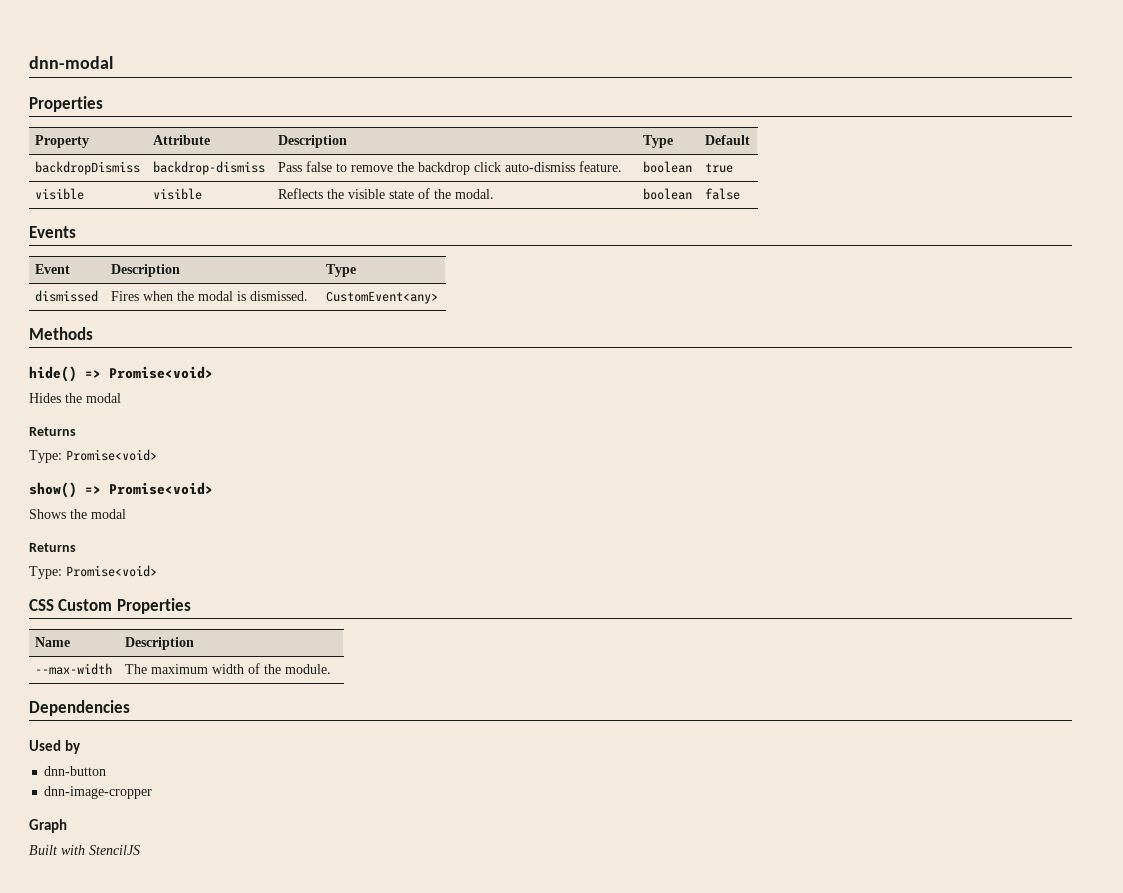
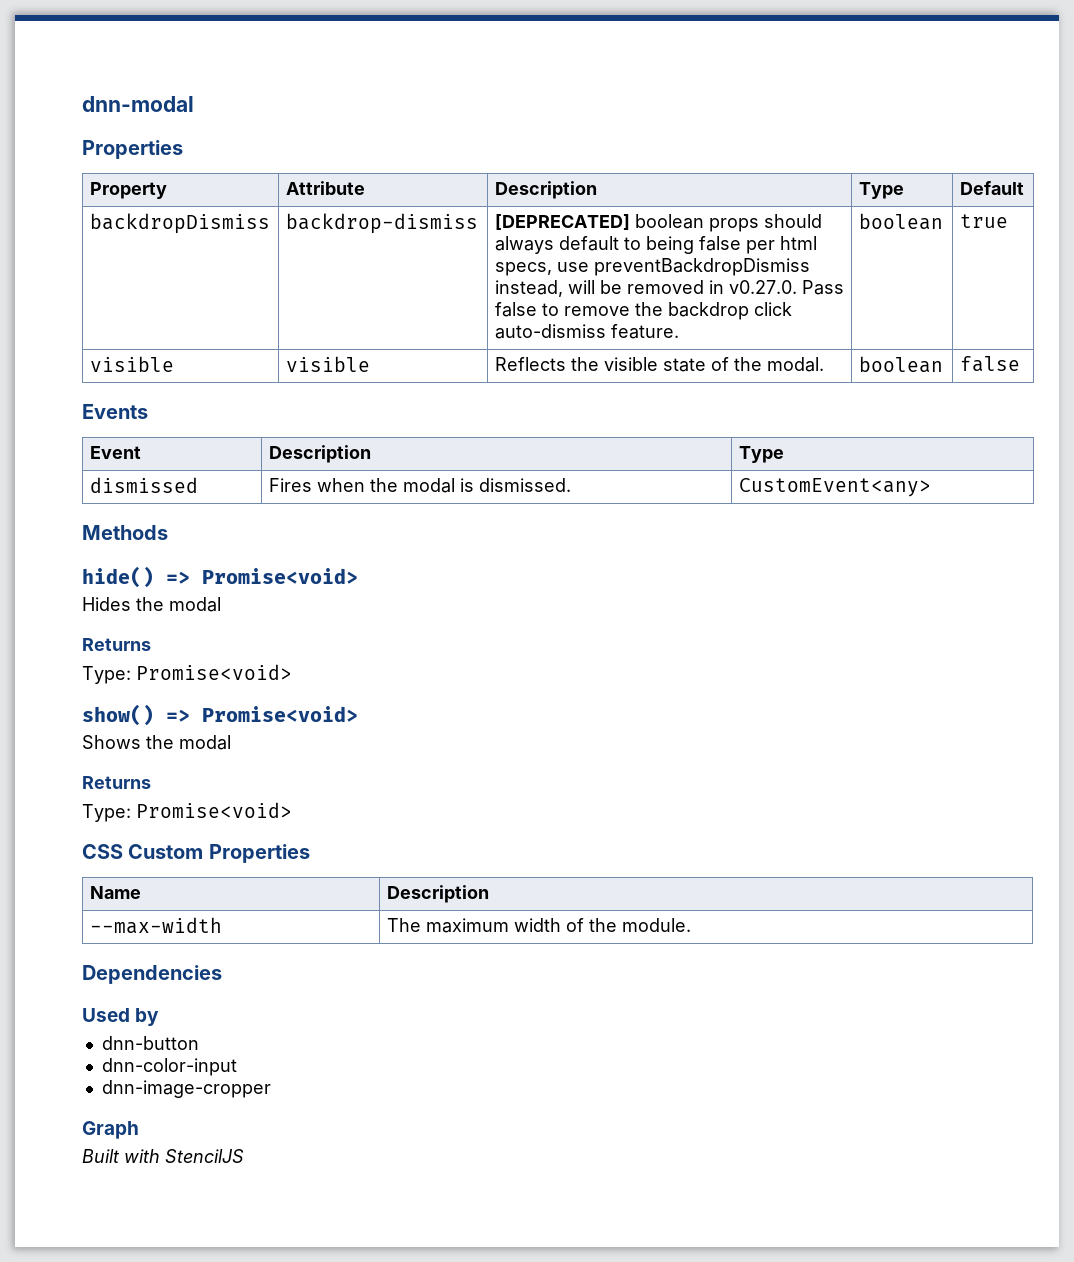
- backdropDismiss | backdrop-dismiss | Pass false to remove the backdrop click auto-dismiss feature. | boolean | true
+ backdropDismiss | backdrop-dismiss | [DEPRECATED] boolean props should always default to being false per html specs, use preventBackdropDismiss instead, will be removed in v0.27.0. Pass false to remove the backdrop click auto-dismiss feature. | boolean | true
+ dnn-color-input

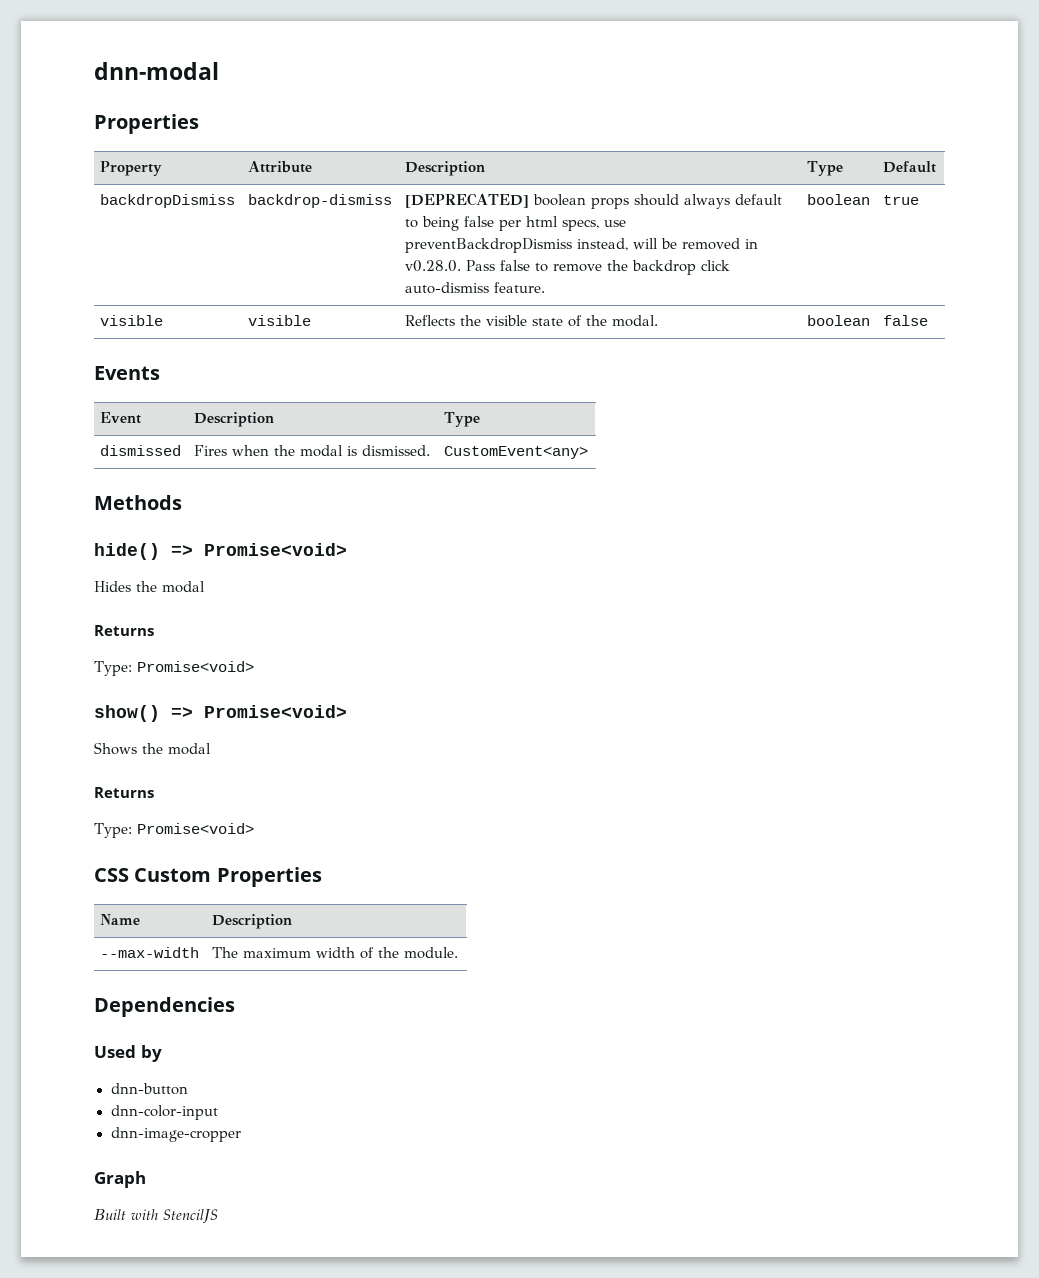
- backdropDismiss | backdrop-dismiss | [DEPRECATED] boolean props should always default to being false per html specs, use preventBackdropDismiss instead, will be removed in v0.27.0. Pass false to remove the backdrop click auto-dismiss feature. | boolean | true
+ backdropDismiss | backdrop-dismiss | [DEPRECATED] boolean props should always default to being false per html specs, use preventBackdropDismiss instead, will be removed in v0.28.0. Pass false to remove the backdrop click auto-dismiss feature. | boolean | true

